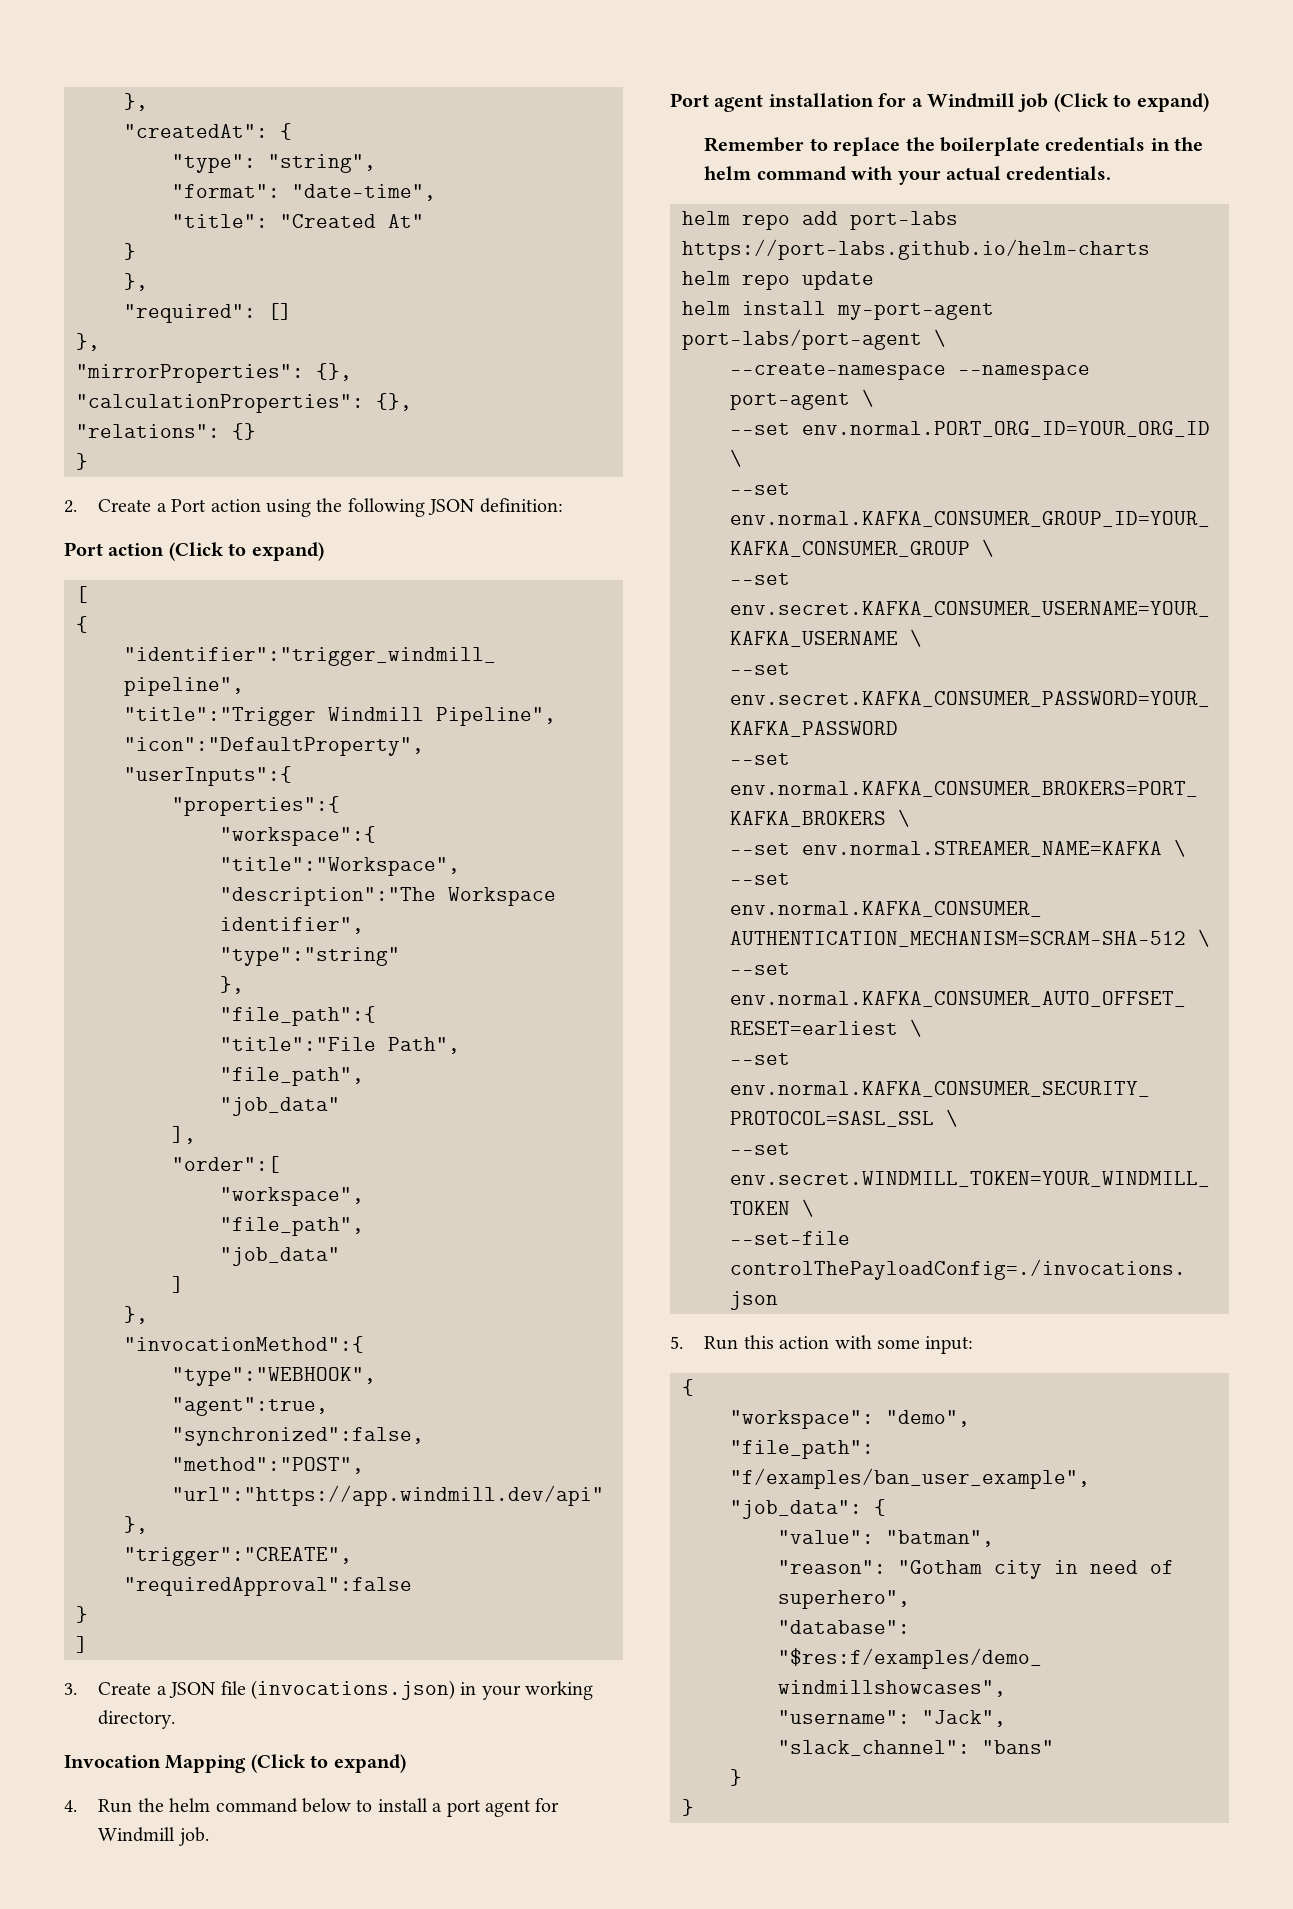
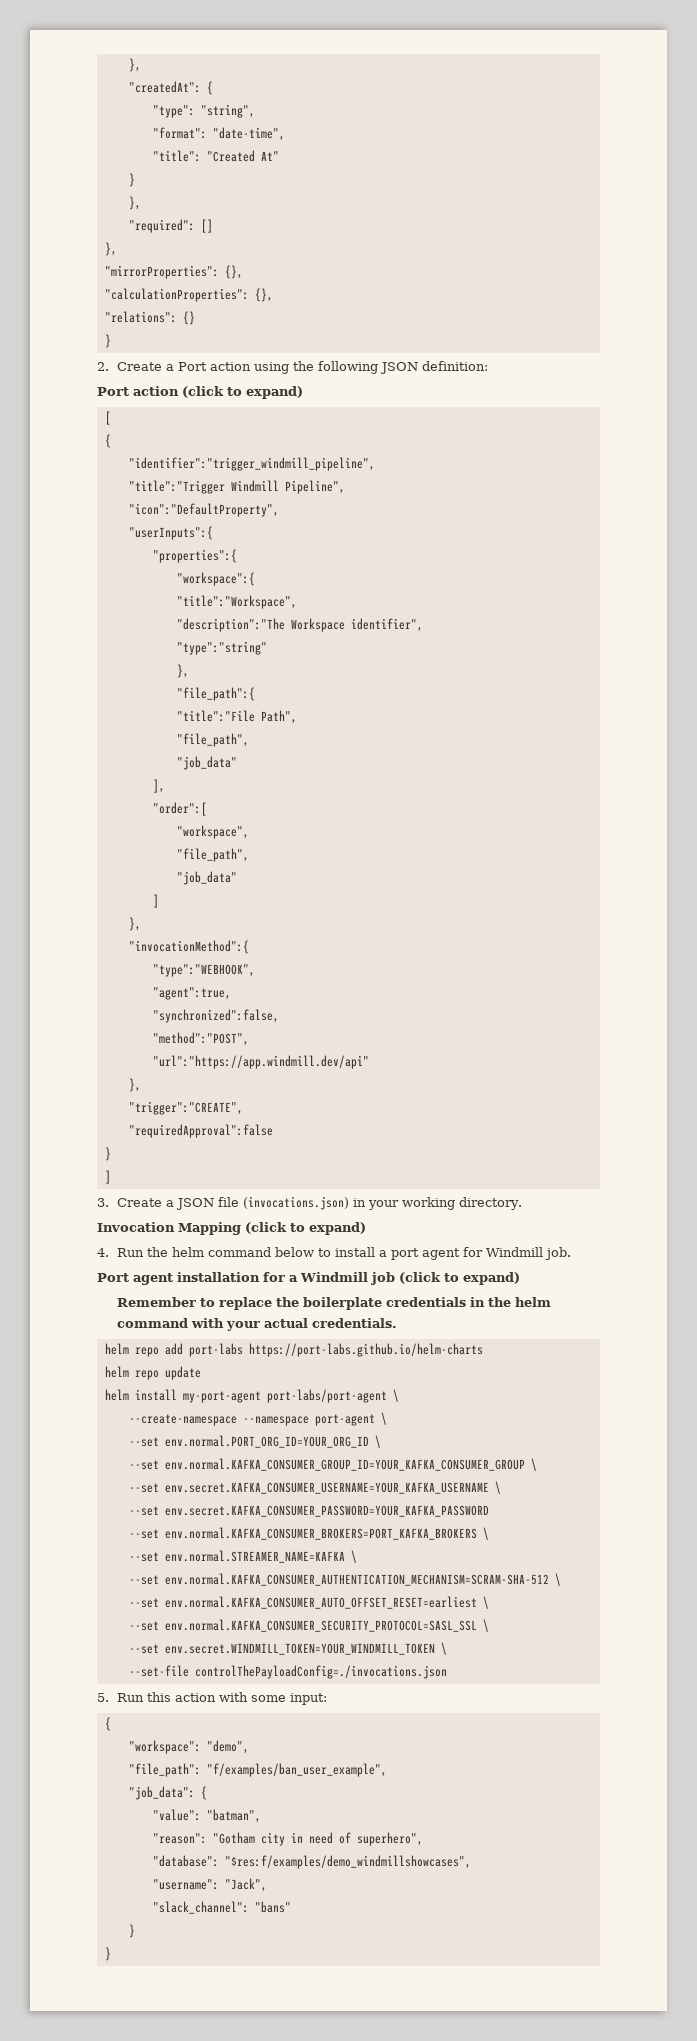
- Port action (Click to expand)
+ Port action (click to expand)
- Invocation Mapping (Click to expand)
+ Invocation Mapping (click to expand)
- Port agent installation for a Windmill job (Click to expand)
+ Port agent installation for a Windmill job (click to expand)

